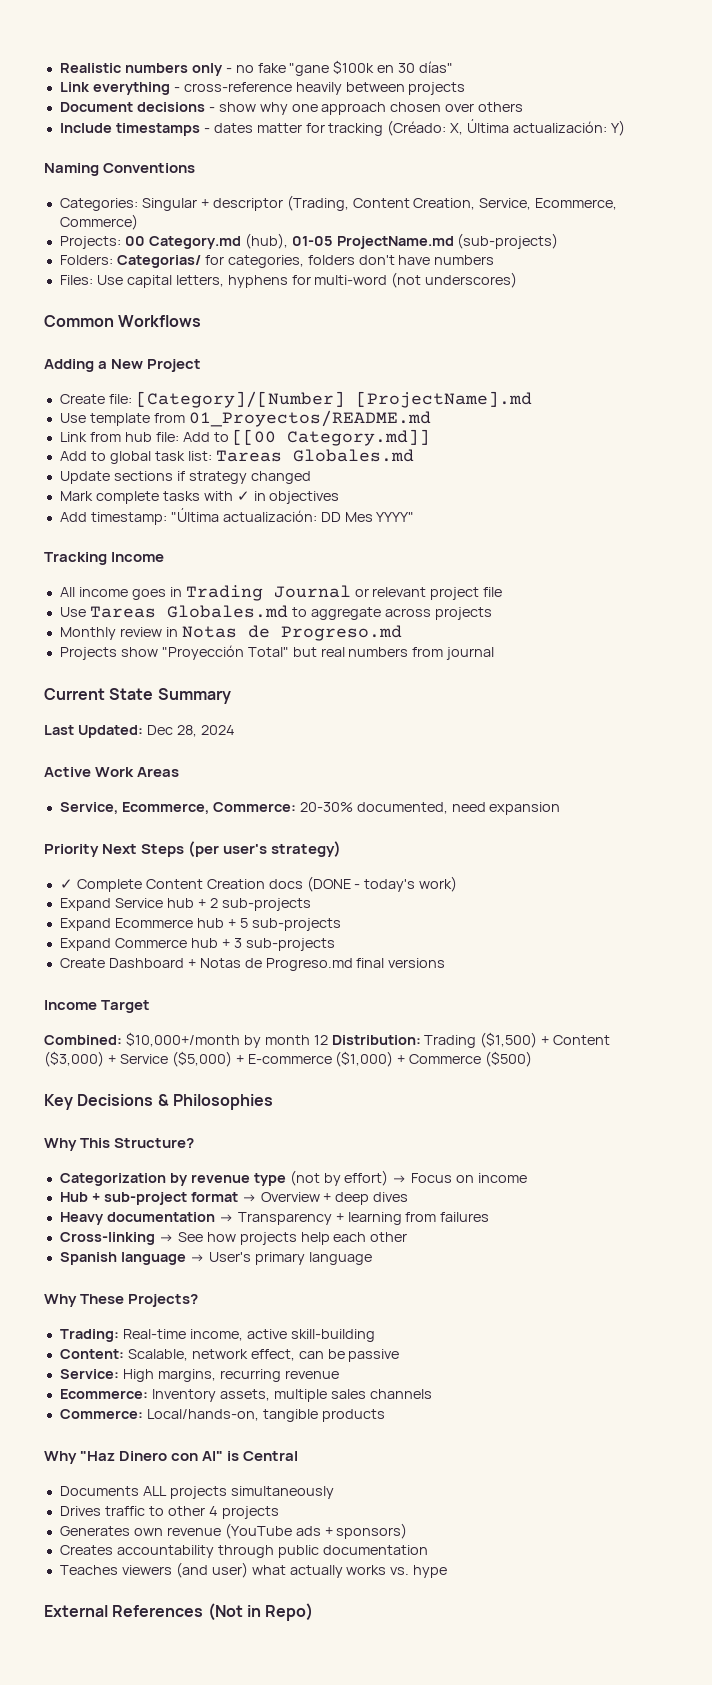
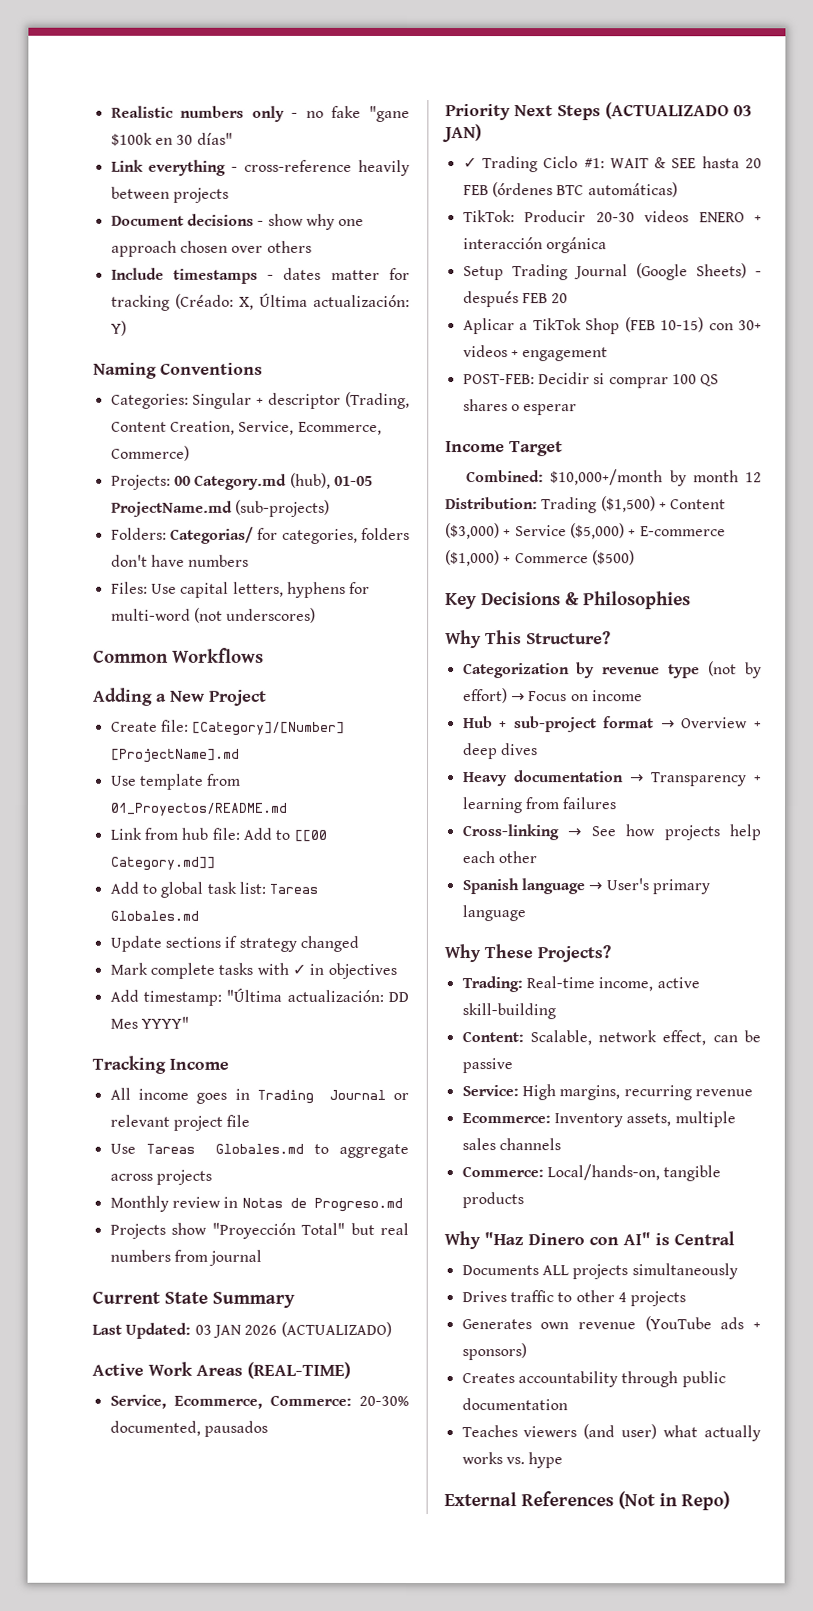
- Last Updated: Dec 28, 2024
+ Last Updated: 03 JAN 2026 (ACTUALIZADO)
- Active Work Areas
+ Active Work Areas (REAL-TIME)
- Service, Ecommerce, Commerce: 20-30% documented, need expansion
+ Service, Ecommerce, Commerce: 20-30% documented, pausados
- Priority Next Steps (per user's strategy)
- ✓ Complete Content Creation docs (DONE - today's work)
- Expand Service hub + 2 sub-projects
- Expand Ecommerce hub + 5 sub-projects
- Expand Commerce hub + 3 sub-projects
- Create Dashboard + Notas de Progreso.md final versions
+ Priority Next Steps (ACTUALIZADO 03 JAN)
+ ✓ Trading Ciclo #1: WAIT & SEE hasta 20 FEB (órdenes BTC automáticas)
+ TikTok: Producir 20-30 videos ENERO + interacción orgánica
+ Setup Trading Journal (Google Sheets) - después FEB 20
+ Aplicar a TikTok Shop (FEB 10-15) con 30+ videos + engagement
+ POST-FEB: Decidir si comprar 100 QS shares o esperar

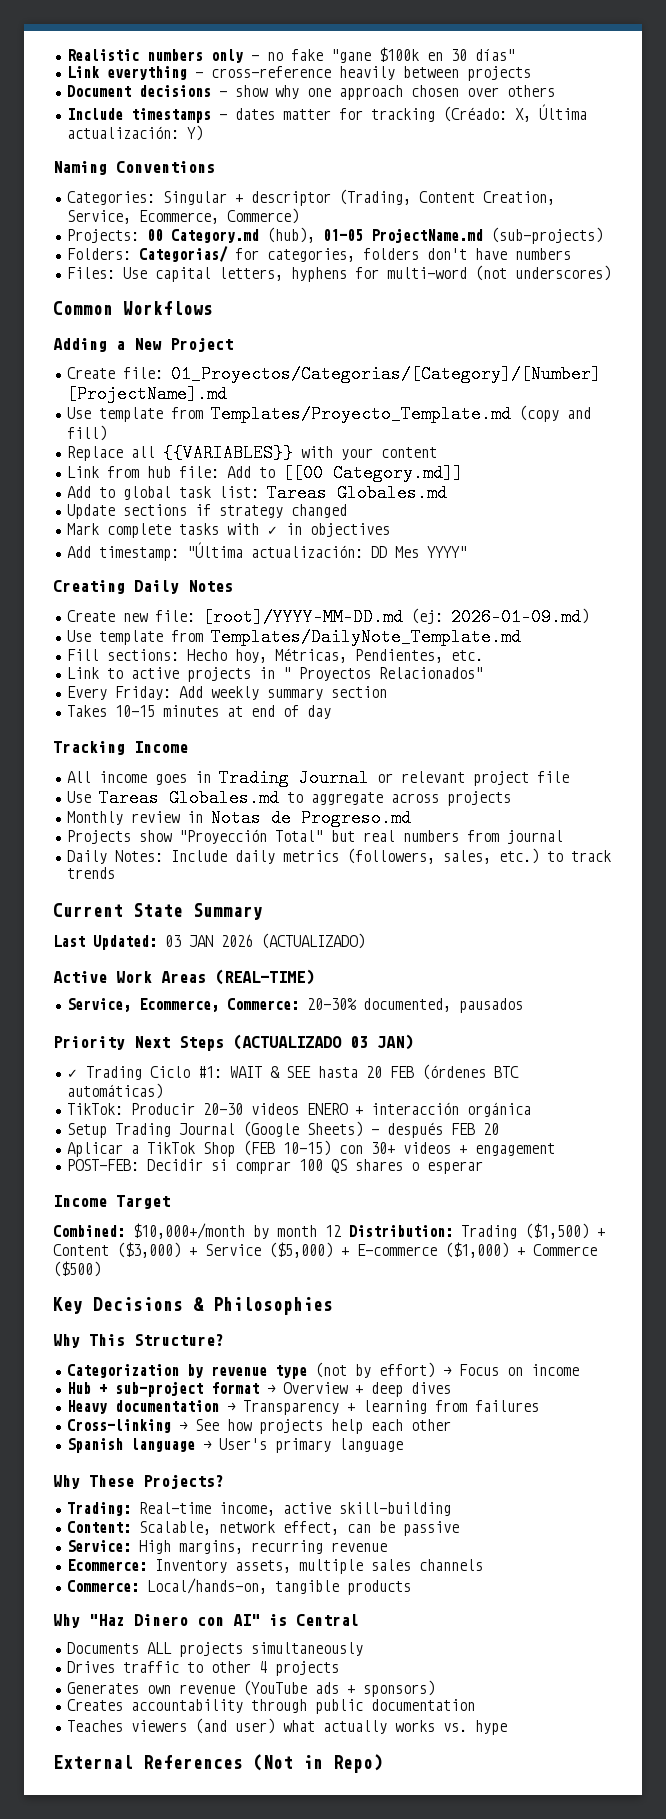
- Create file: [Category]/[Number] [ProjectName].md
+ Create file: 01_Proyectos/Categorias/[Category]/[Number] [ProjectName].md
- Use template from 01_Proyectos/README.md
+ Use template from Templates/Proyecto_Template.md (copy and fill)
+ Replace all {{VARIABLES}} with your content
+ Creating Daily Notes
+ Create new file: [root]/YYYY-MM-DD.md (ej: 2026-01-09.md)
+ Use template from Templates/DailyNote_Template.md
+ Fill sections: Hecho hoy, Métricas, Pendientes, etc.
+ Link to active projects in " Proyectos Relacionados"
+ Every Friday: Add weekly summary section
+ Takes 10-15 minutes at end of day
+ Daily Notes: Include daily metrics (followers, sales, etc.) to track trends

